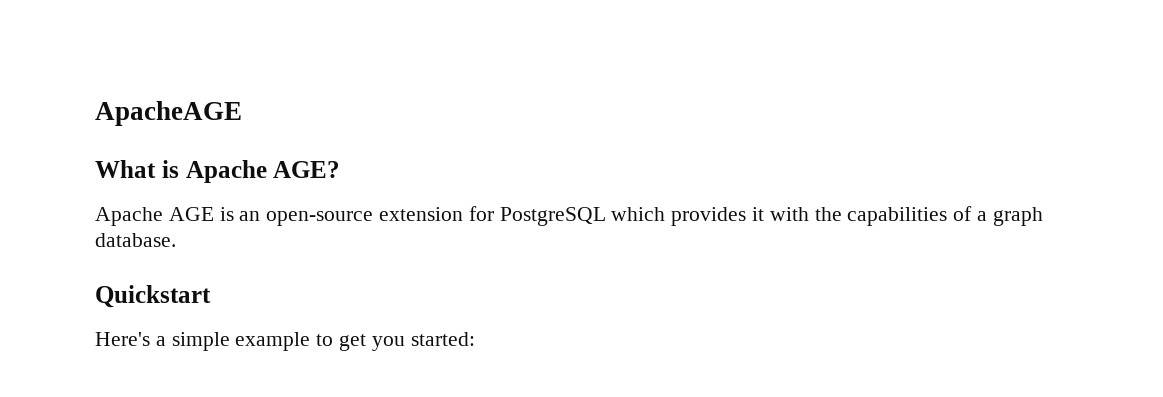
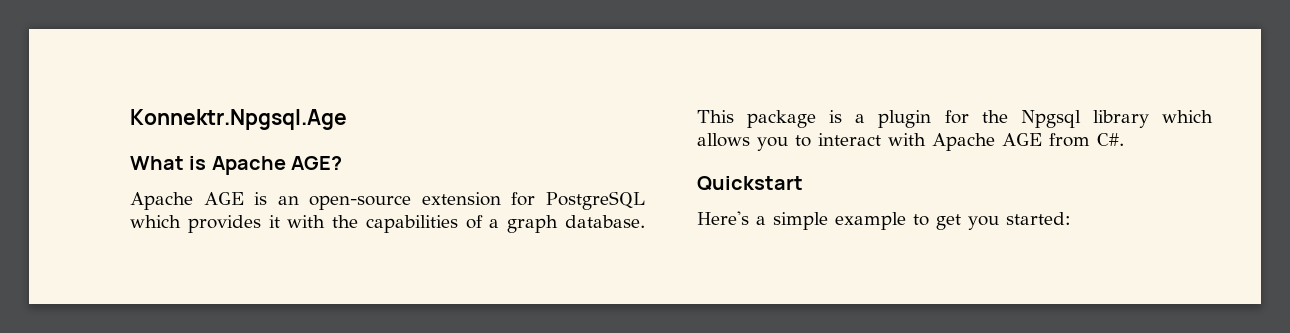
- ApacheAGE
+ Konnektr.Npgsql.Age
+ This package is a plugin for the Npgsql library which allows you to interact with Apache AGE from C#.

